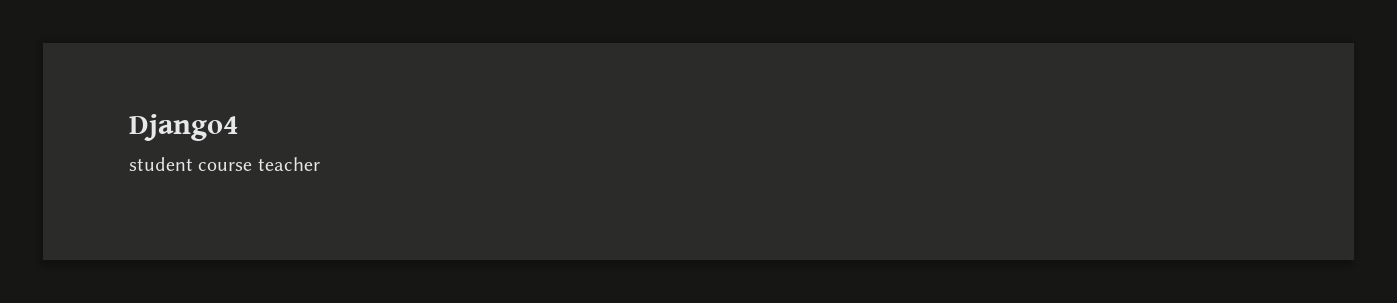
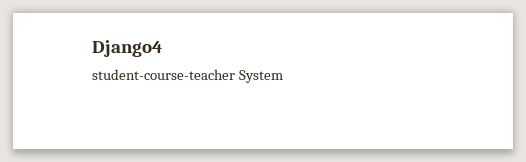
- student course teacher
+ student-course-teacher System

